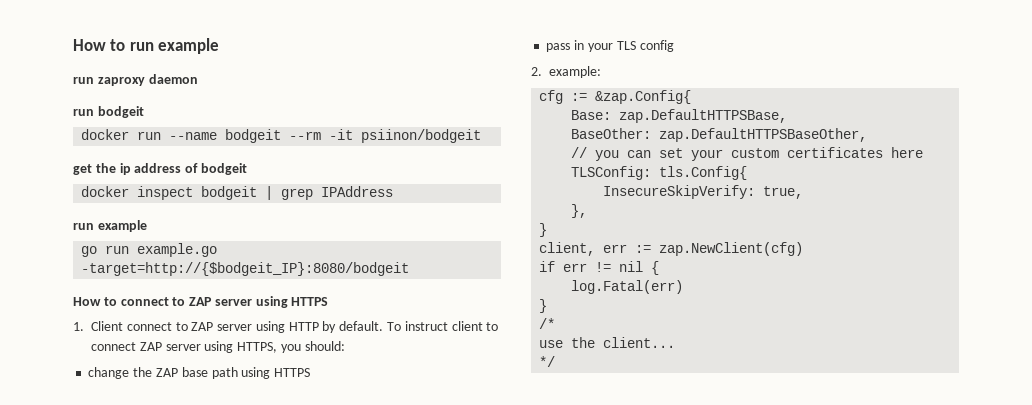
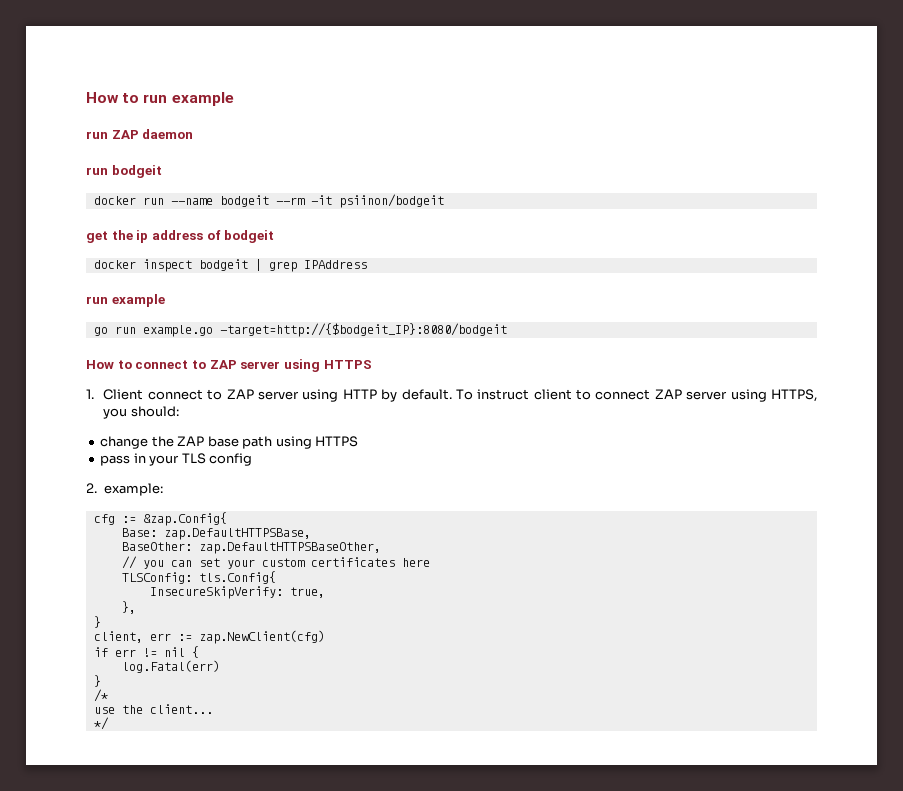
- run zaproxy daemon
+ run ZAP daemon

